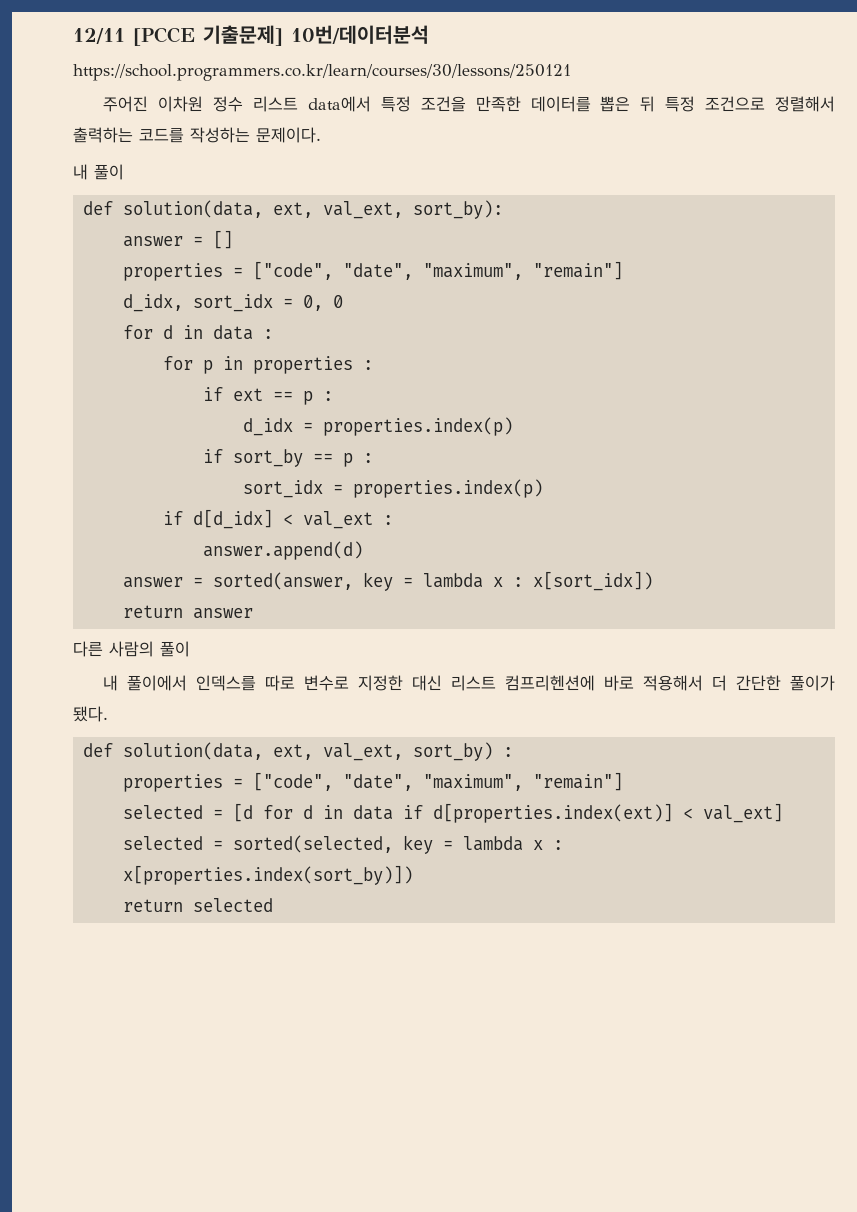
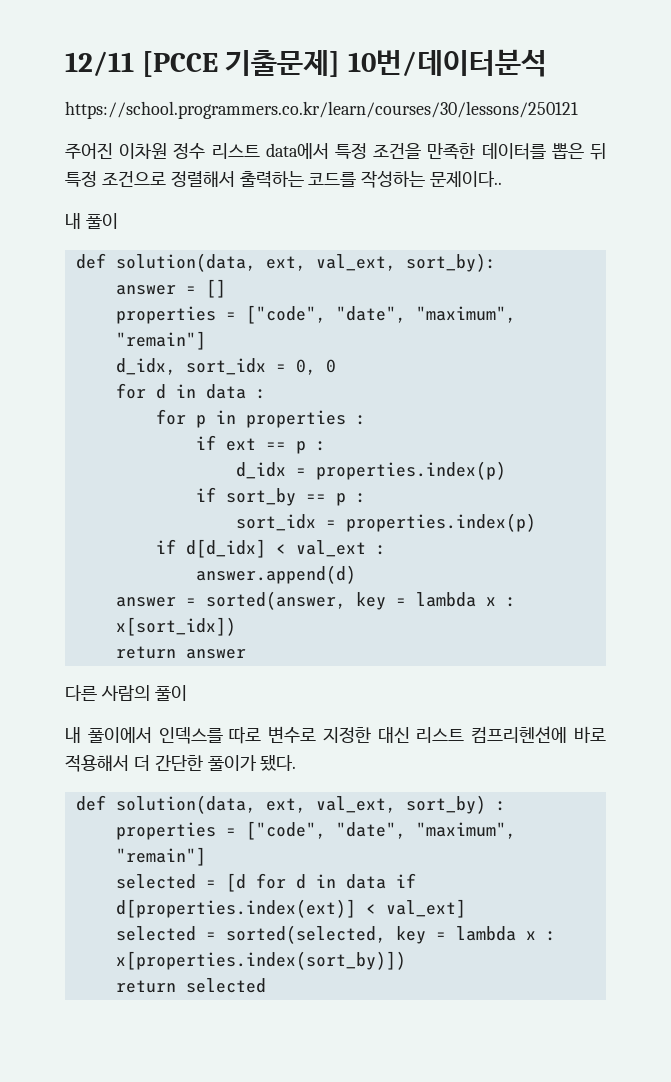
- 주어진 이차원 정수 리스트 data에서 특정 조건을 만족한 데이터를 뽑은 뒤 특정 조건으로 정렬해서 출력하는 코드를 작성하는 문제이다.
+ 주어진 이차원 정수 리스트 data에서 특정 조건을 만족한 데이터를 뽑은 뒤 특정 조건으로 정렬해서 출력하는 코드를 작성하는 문제이다..

